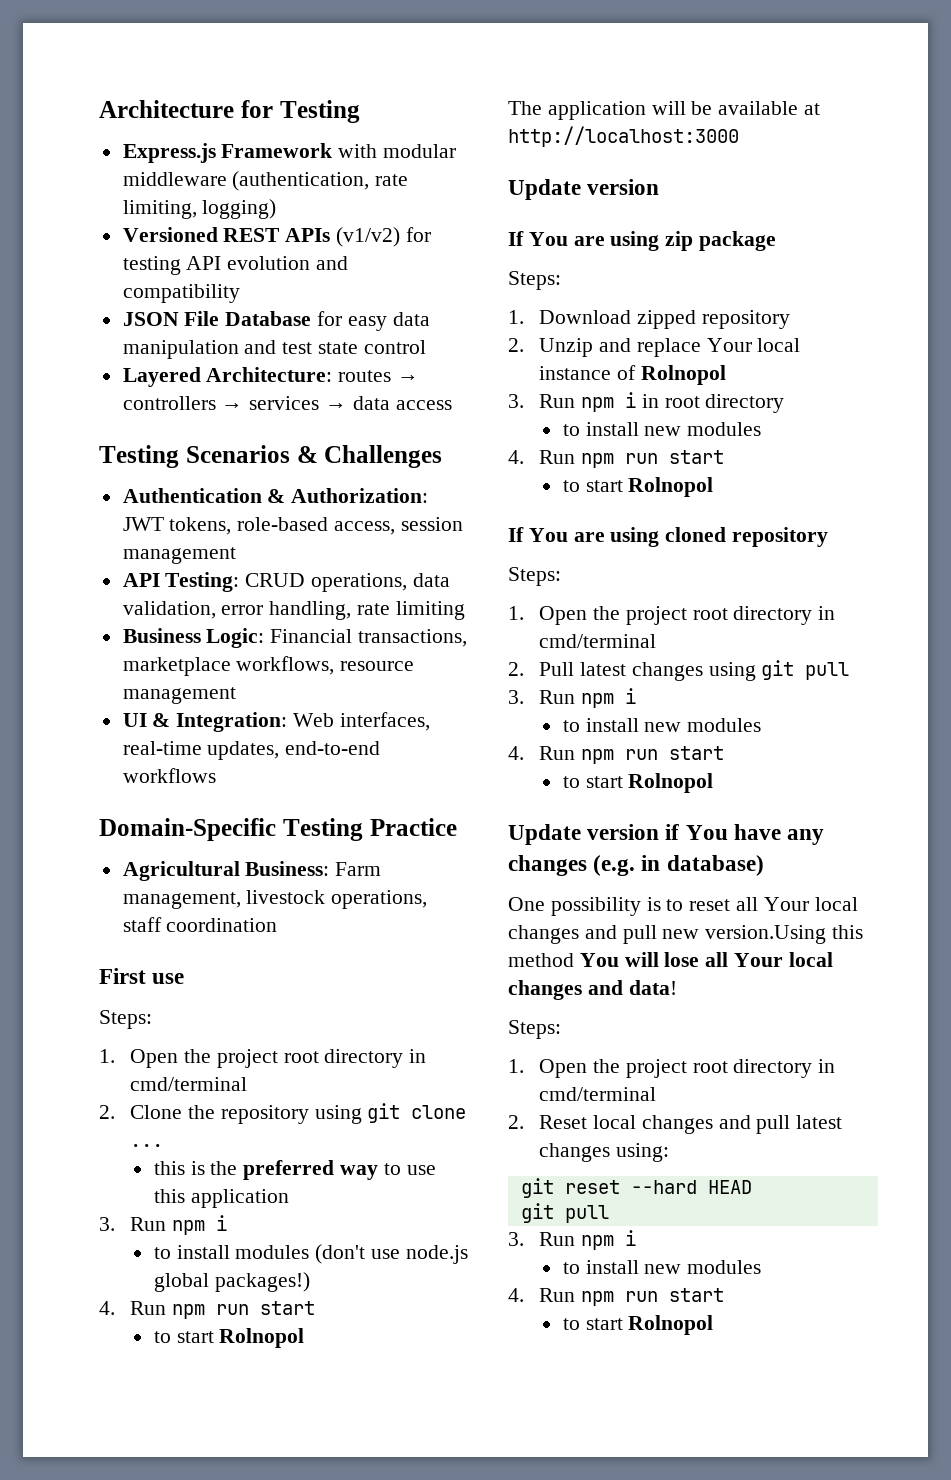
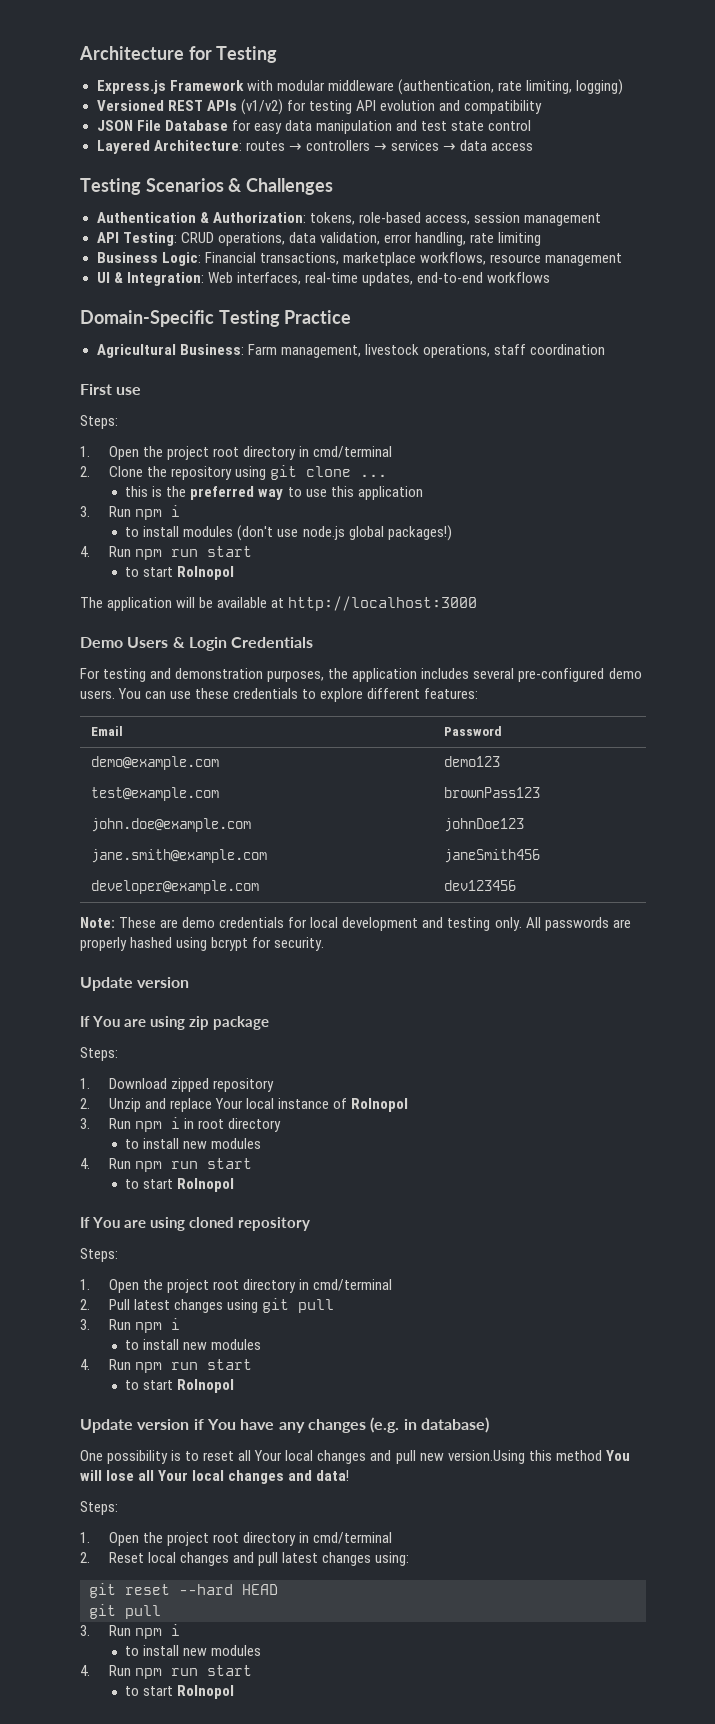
- Authentication & Authorization: JWT tokens, role-based access, session management
+ Authentication & Authorization: tokens, role-based access, session management
+ Demo Users & Login Credentials
+ For testing and demonstration purposes, the application includes several pre-configured demo users. You can use these credentials to explore different features:
+ Email | Password
+ demo@example.com | demo123
+ test@example.com | brownPass123
+ john.doe@example.com | johnDoe123
+ jane.smith@example.com | janeSmith456
+ developer@example.com | dev123456
+ Note: These are demo credentials for local development and testing only. All passwords are properly hashed using bcrypt for security.

